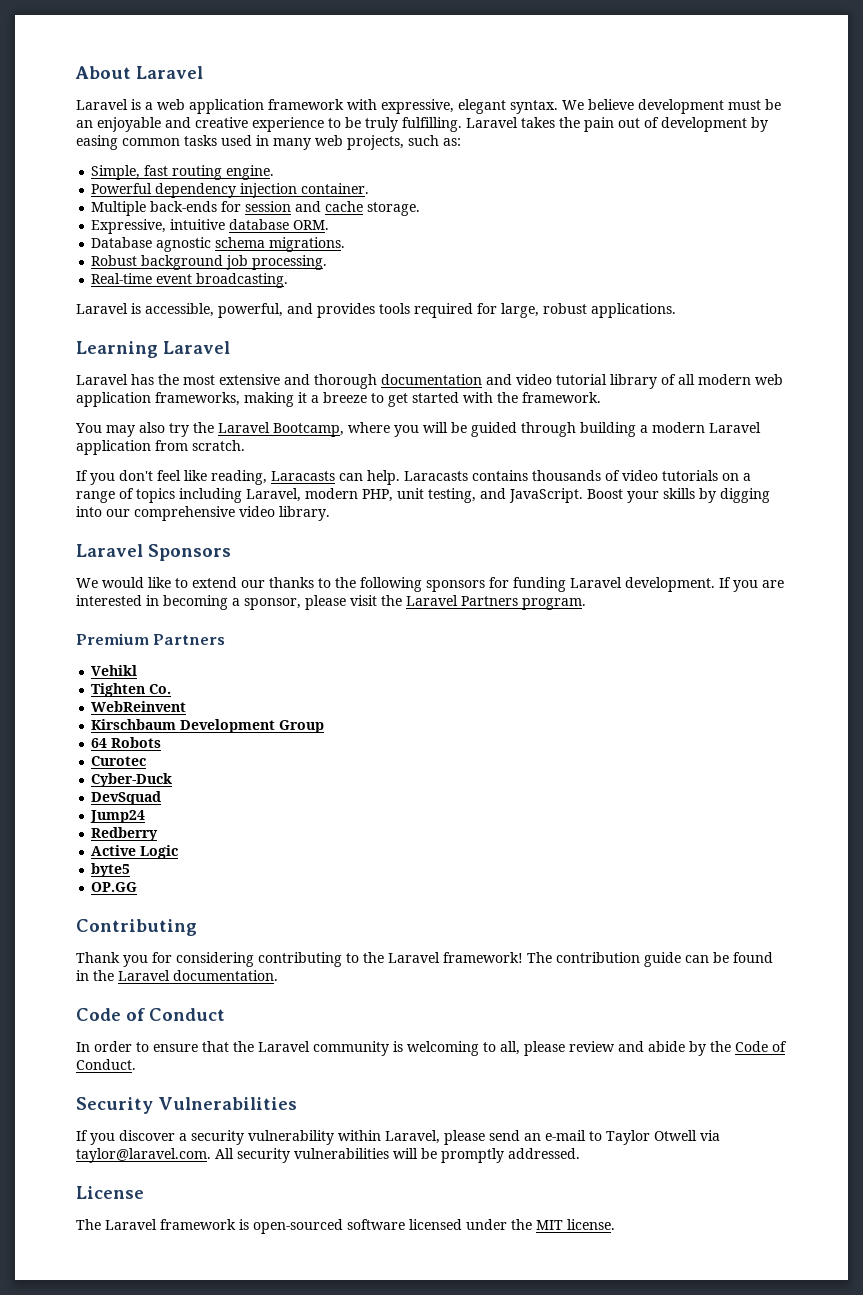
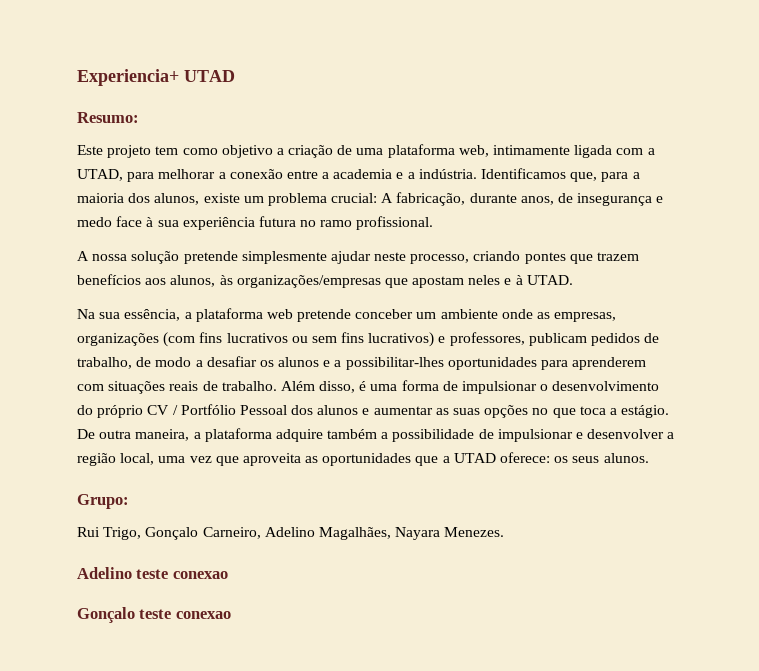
- About Laravel
- Laravel is a web application framework with expressive, elegant syntax. We believe development must be an enjoyable and creative experience to be truly fulfilling. Laravel takes the pain out of development by easing common tasks used in many web projects, such as:
- Simple, fast routing engine.
- Powerful dependency injection container.
- Multiple back-ends for session and cache storage.
- Expressive, intuitive database ORM.
- Database agnostic schema migrations.
- Robust background job processing.
- Real-time event broadcasting.
- Laravel is accessible, powerful, and provides tools required for large, robust applications.
- Learning Laravel
- Laravel has the most extensive and thorough documentation and video tutorial library of all modern web application frameworks, making it a breeze to get started with the framework.
- You may also try the Laravel Bootcamp, where you will be guided through building a modern Laravel application from scratch.
- If you don't feel like reading, Laracasts can help. Laracasts contains thousands of video tutorials on a range of topics including Laravel, modern PHP, unit testing, and JavaScript. Boost your skills by digging into our comprehensive video library.
- Laravel Sponsors
- We would like to extend our thanks to the following sponsors for funding Laravel development. If you are interested in becoming a sponsor, please visit the Laravel Partners program.
- Premium Partners
- Vehikl
- Tighten Co.
- WebReinvent
- Kirschbaum Development Group
- 64 Robots
- Curotec
- Cyber-Duck
- DevSquad
- Jump24
- Redberry
- Active Logic
- byte5
- OP.GG
- Contributing
- Thank you for considering contributing to the Laravel framework! The contribution guide can be found in the Laravel documentation.
- Code of Conduct
- In order to ensure that the Laravel community is welcoming to all, please review and abide by the Code of Conduct.
- Security Vulnerabilities
- If you discover a security vulnerability within Laravel, please send an e-mail to Taylor Otwell via taylor@laravel.com. All security vulnerabilities will be promptly addressed.
- License
- The Laravel framework is open-sourced software licensed under the MIT license.
+ Experiencia+ UTAD
+ Resumo:
+ Este projeto tem como objetivo a criação de uma plataforma web, intimamente ligada com a UTAD, para melhorar a conexão entre a academia e a indústria. Identificamos que, para a maioria dos alunos, existe um problema crucial: A fabricação, durante anos, de insegurança e medo face à sua experiência futura no ramo profissional.
+ A nossa solução pretende simplesmente ajudar neste processo, criando pontes que trazem benefícios aos alunos, às organizações/empresas que apostam neles e à UTAD.
+ Na sua essência, a plataforma web pretende conceber um ambiente onde as empresas, organizações (com fins lucrativos ou sem fins lucrativos) e professores, publicam pedidos de trabalho, de modo a desafiar os alunos e a possibilitar-lhes oportunidades para aprenderem com situações reais de trabalho. Além disso, é uma forma de impulsionar o desenvolvimento do próprio CV / Portfólio Pessoal dos alunos e aumentar as suas opções no que toca a estágio. De outra maneira, a plataforma adquire também a possibilidade de impulsionar e desenvolver a região local, uma vez que aproveita as oportunidades que a UTAD oferece: os seus alunos.
+ Grupo:
+ Rui Trigo, Gonçalo Carneiro, Adelino Magalhães, Nayara Menezes.
+ Adelino teste conexao
+ Gonçalo teste conexao

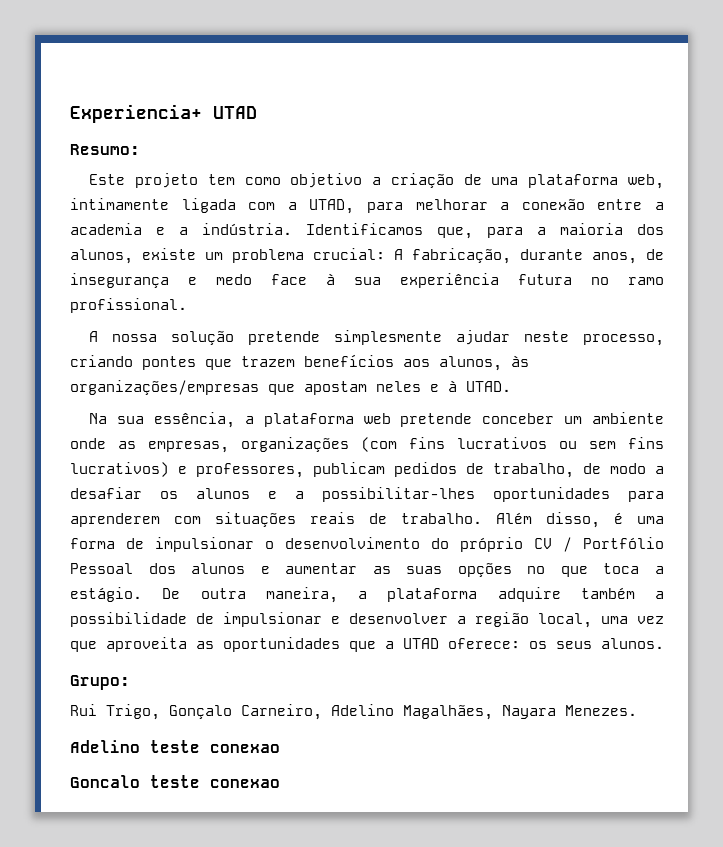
- Gonçalo teste conexao
+ Goncalo teste conexao

